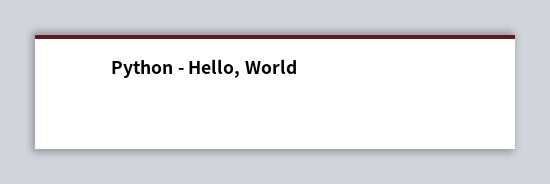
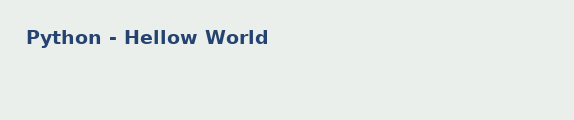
- Python - Hello, World
+ Python - Hellow World

